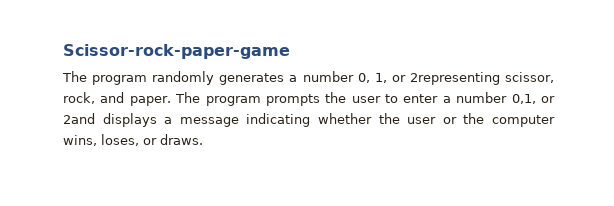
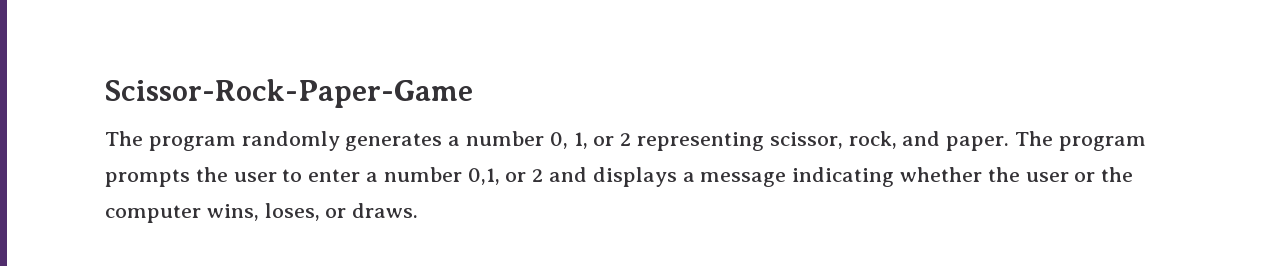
- Scissor-rock-paper-game
+ Scissor-Rock-Paper-Game
- The program randomly generates a number 0, 1, or 2representing scissor, rock, and paper.
+ The program randomly generates a number 0, 1, or 2 representing scissor, rock, and paper.
- The program prompts the user to enter a number 0,1, or 2and displays a message indicating whether the user or the computer wins, loses, or draws.
+ The program prompts the user to enter a number 0,1, or 2 and displays a message indicating whether the user or the computer wins, loses, or draws.

